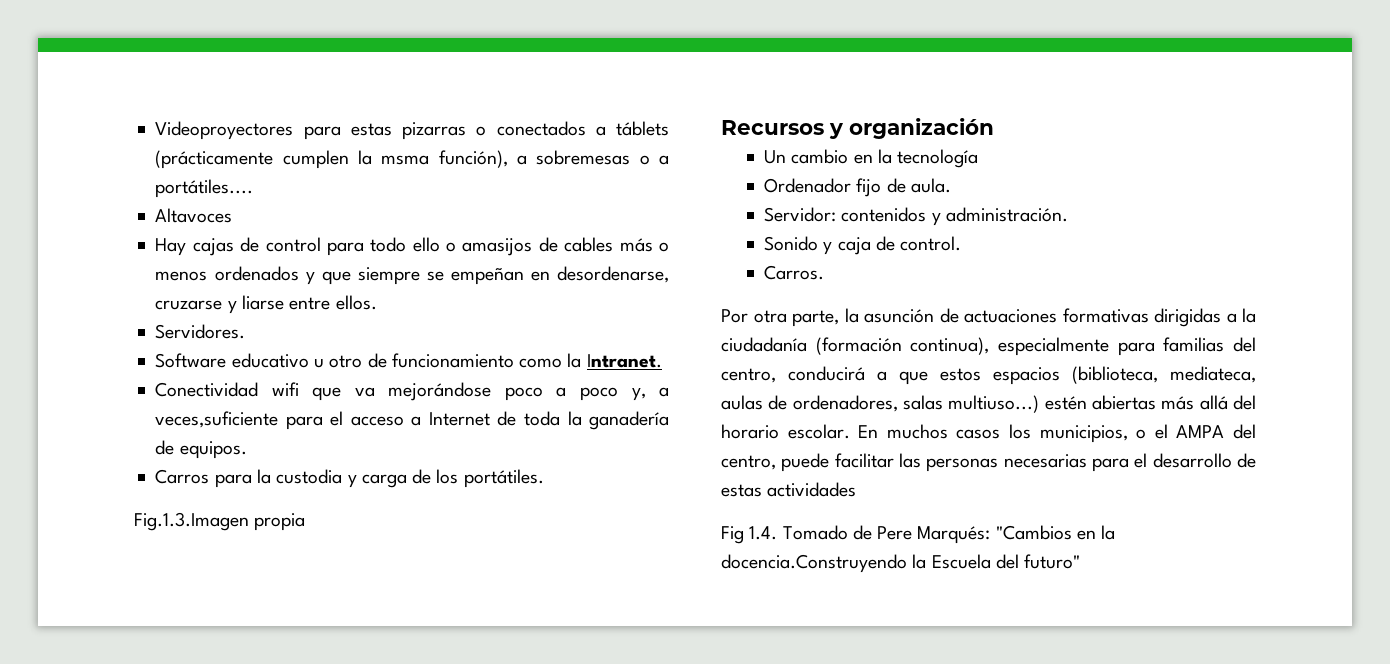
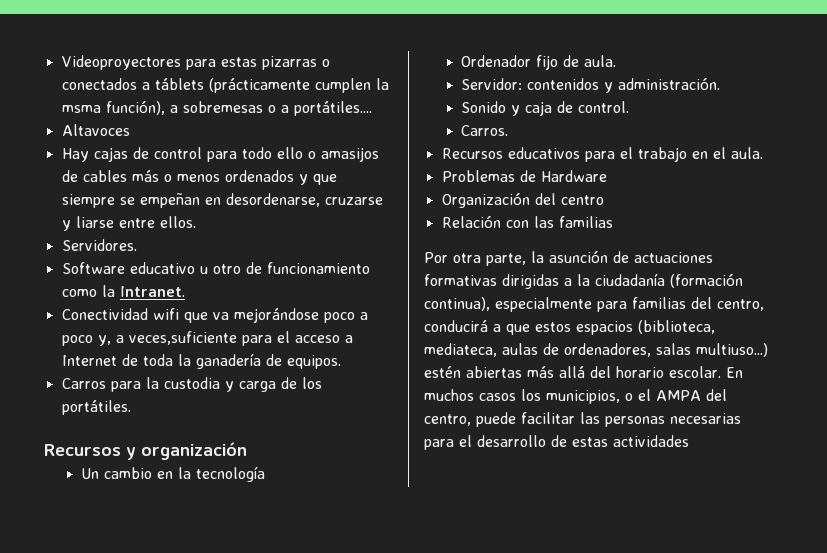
- Fig.1.3.Imagen propia
+ Recursos educativos para el trabajo en el aula.
+ Problemas de Hardware
+ Organización del centro
+ Relación con las familias
- Fig 1.4. Tomado de Pere Marqués: "Cambios en la docencia.Construyendo la Escuela del futuro"

